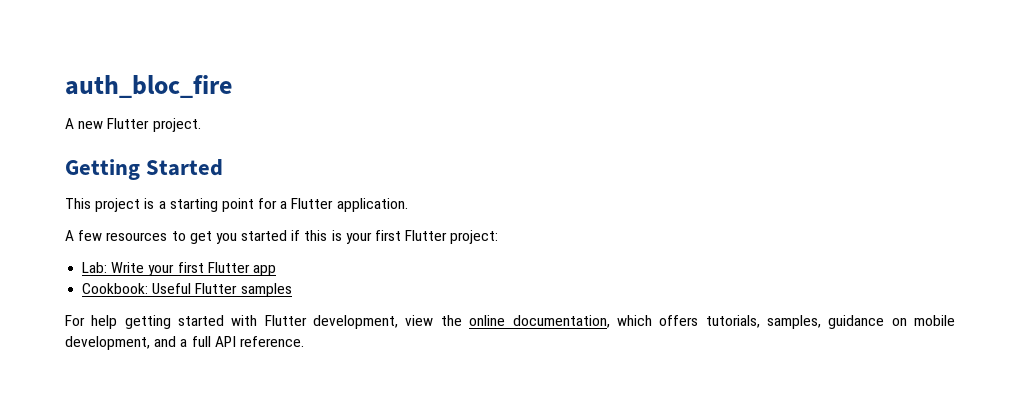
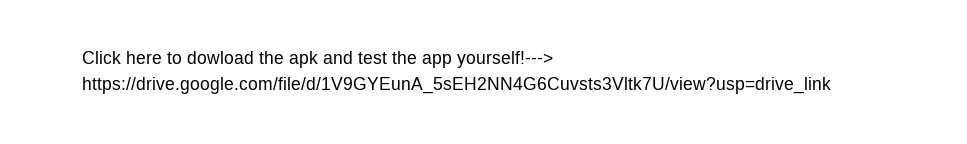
- auth_bloc_fire
- A new Flutter project.
- Getting Started
- This project is a starting point for a Flutter application.
- A few resources to get you started if this is your first Flutter project:
- Lab: Write your first Flutter app
- Cookbook: Useful Flutter samples
- For help getting started with Flutter development, view the online documentation, which offers tutorials, samples, guidance on mobile development, and a full API reference.
+ Click here to dowload the apk and test the app yourself!---> https://drive.google.com/file/d/1V9GYEunA_5sEH2NN4G6Cuvsts3Vltk7U/view?usp=drive_link

